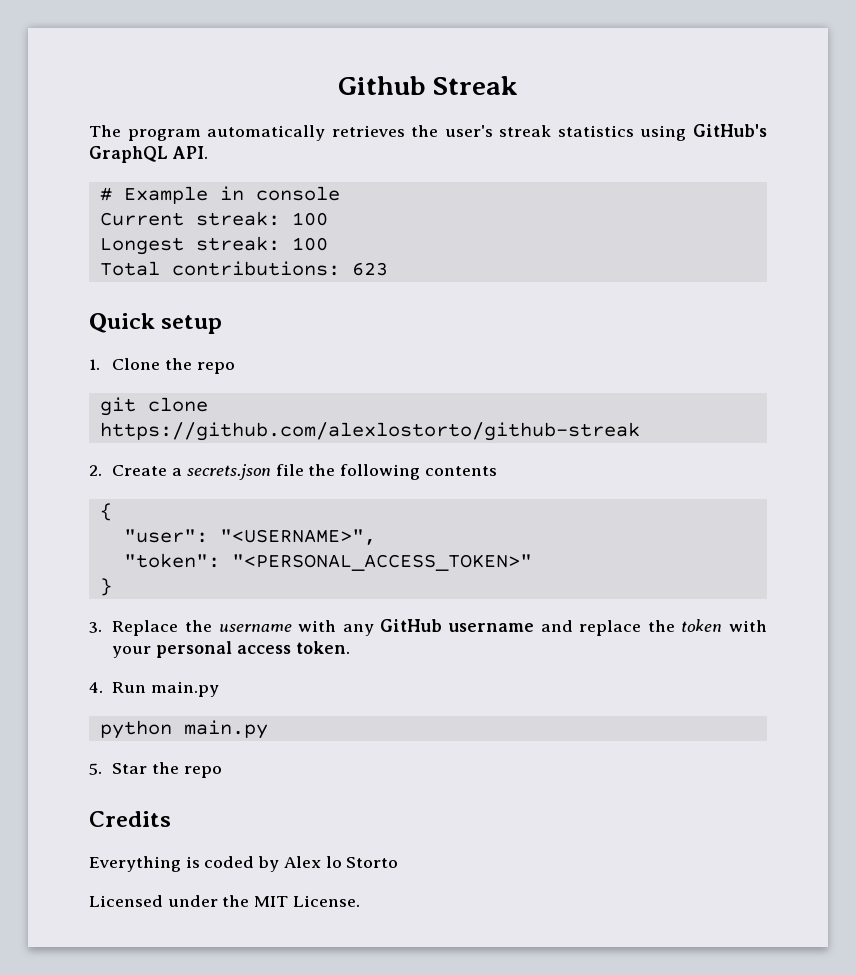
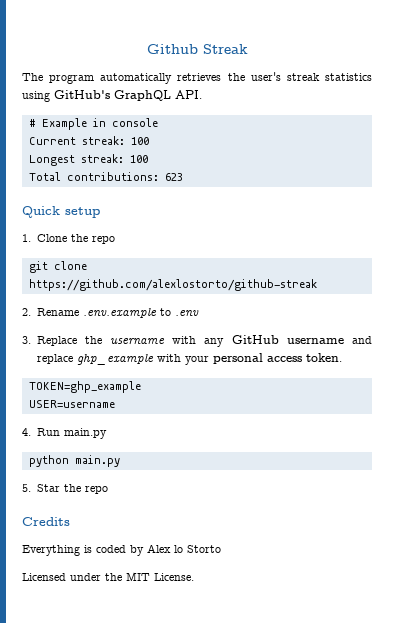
- 2. Create a secrets.json file the following contents
- {
- "user": "<USERNAME>",
- "token": "<PERSONAL_ACCESS_TOKEN>"
- }
+ 2. Rename .env.example to .env
- 3. Replace the username with any GitHub username and replace the token with your personal access token.
+ 3. Replace the username with any GitHub username and replace ghp_example with your personal access token.
+ TOKEN=ghp_example
+ USER=username

